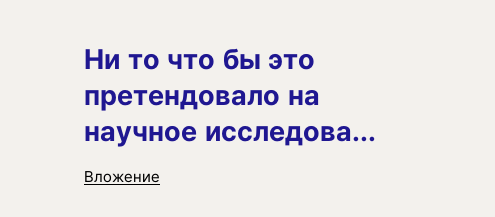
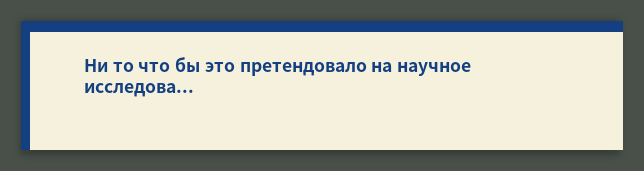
- Вложение

